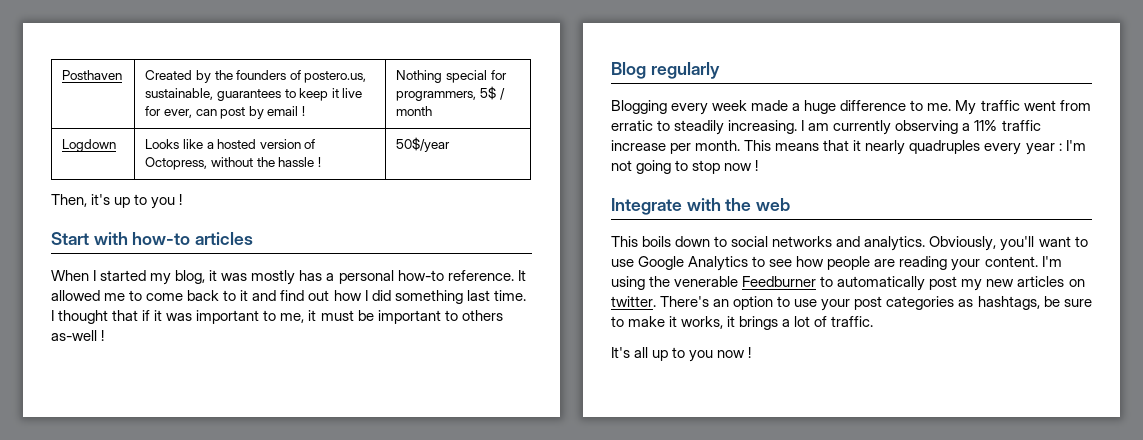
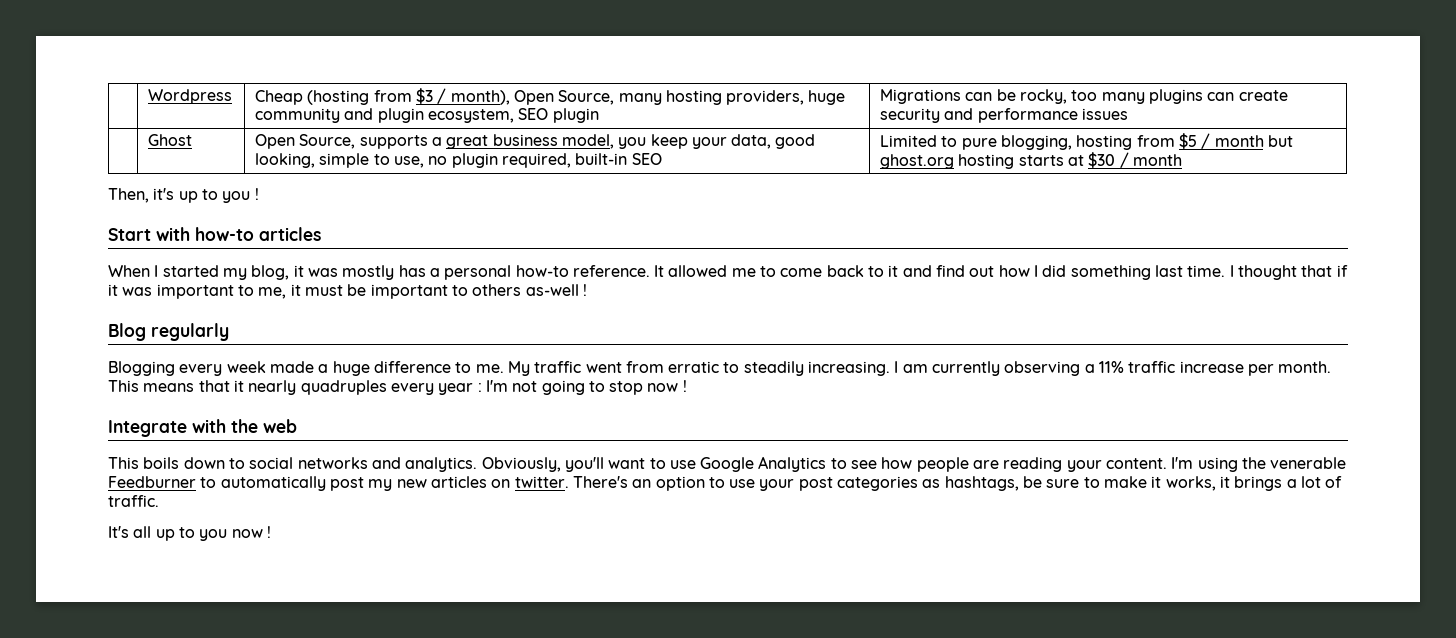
- Posthaven | Created by the founders of postero.us, sustainable, guarantees to keep it live for ever, can post by email ! | Nothing special for programmers, 5$ / month
- Logdown | Looks like a hosted version of Octopress, without the hassle ! | 50$/year
+ | Wordpress | Cheap (hosting from $3 / month), Open Source, many hosting providers, huge community and plugin ecosystem, SEO plugin | Migrations can be rocky, too many plugins can create security and performance issues
+ | Ghost | Open Source, supports a great business model, you keep your data, good looking, simple to use, no plugin required, built-in SEO | Limited to pure blogging, hosting from $5 / month but ghost.org hosting starts at $30 / month

